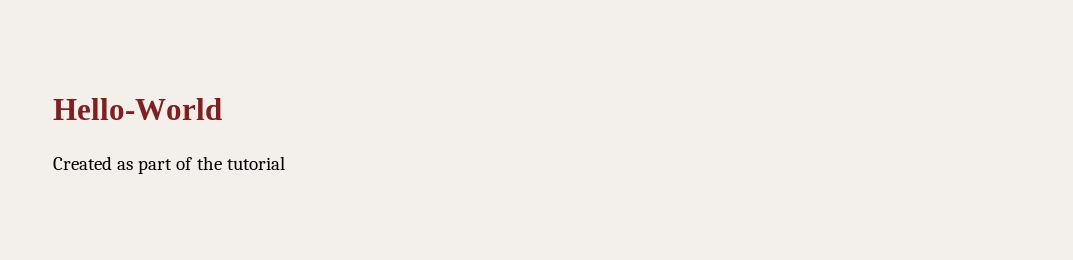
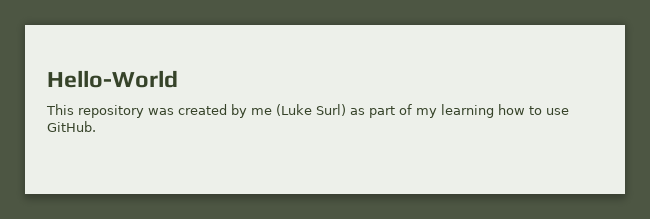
- Created as part of the tutorial
+ This repository was created by me (Luke Surl) as part of my learning how to use GitHub.

